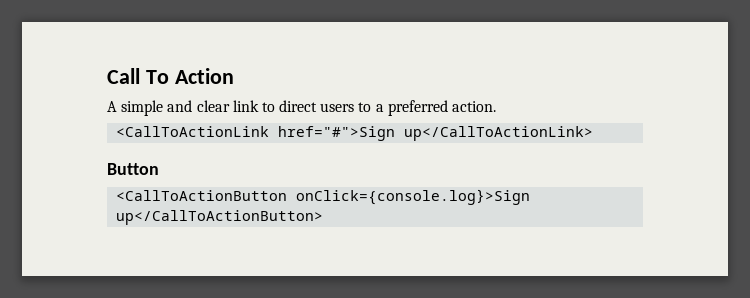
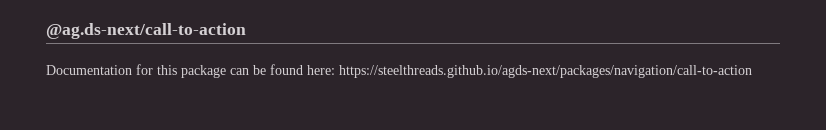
- Call To Action
- A simple and clear link to direct users to a preferred action.
- <CallToActionLink href="#">Sign up</CallToActionLink>
- Button
- <CallToActionButton onClick={console.log}>Sign up</CallToActionButton>
+ @ag.ds-next/call-to-action
+ Documentation for this package can be found here: https://steelthreads.github.io/agds-next/packages/navigation/call-to-action

